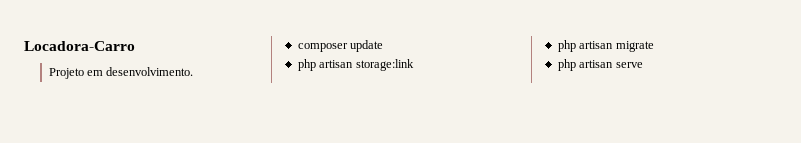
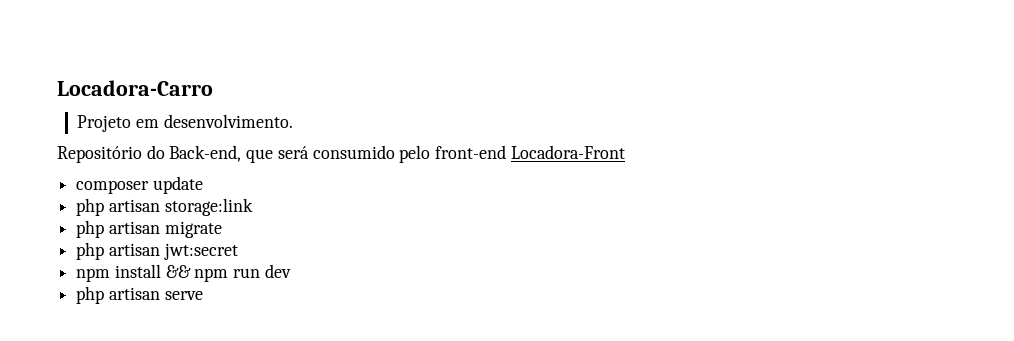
+ Repositório do Back-end, que será consumido pelo front-end Locadora-Front
+ php artisan jwt:secret
+ npm install && npm run dev

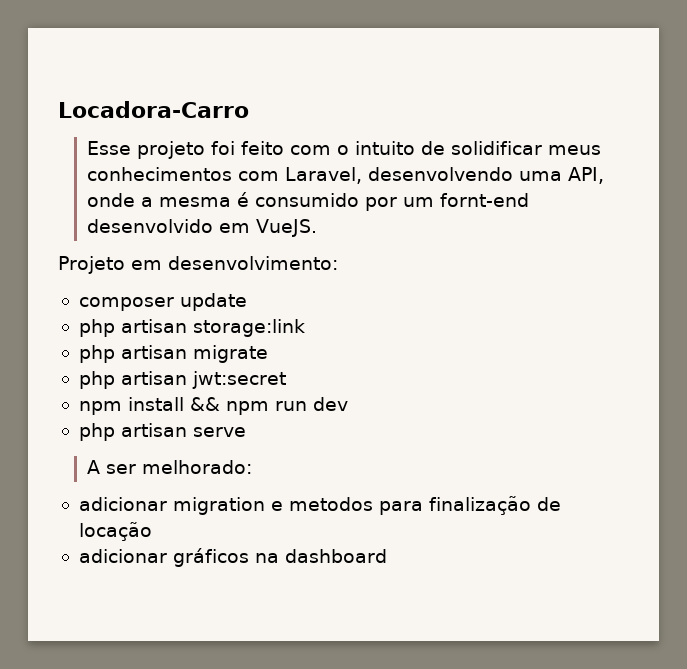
- Projeto em desenvolvimento.
- Repositório do Back-end, que será consumido pelo front-end Locadora-Front
+ Esse projeto foi feito com o intuito de solidificar meus conhecimentos com Laravel, desenvolvendo uma API, onde a mesma é consumido por um fornt-end desenvolvido em VueJS.
+ Projeto em desenvolvimento:
+ A ser melhorado:
+ adicionar migration e metodos para finalização de locação
+ adicionar gráficos na dashboard

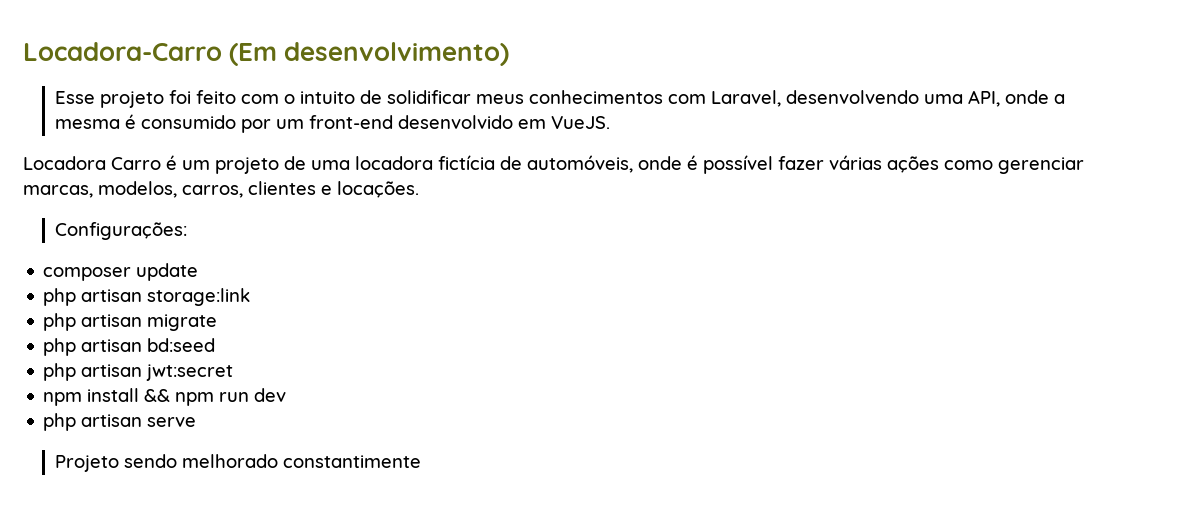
- Locadora-Carro
+ Locadora-Carro (Em desenvolvimento)
- Esse projeto foi feito com o intuito de solidificar meus conhecimentos com Laravel, desenvolvendo uma API, onde a mesma é consumido por um fornt-end desenvolvido em VueJS.
+ Esse projeto foi feito com o intuito de solidificar meus conhecimentos com Laravel, desenvolvendo uma API, onde a mesma é consumido por um front-end desenvolvido em VueJS.
- Projeto em desenvolvimento:
+ Locadora Carro é um projeto de uma locadora fictícia de automóveis, onde é possível fazer várias ações como gerenciar marcas, modelos, carros, clientes e locações.
+ Configurações:
+ php artisan bd:seed
- A ser melhorado:
- adicionar migration e metodos para finalização de locação
- adicionar gráficos na dashboard
+ Projeto sendo melhorado constantimente

